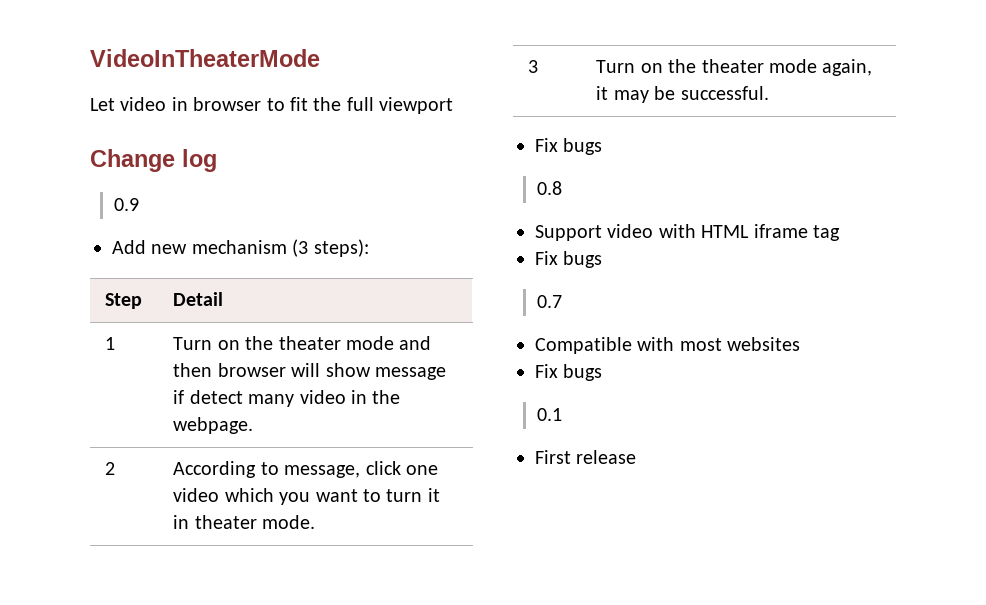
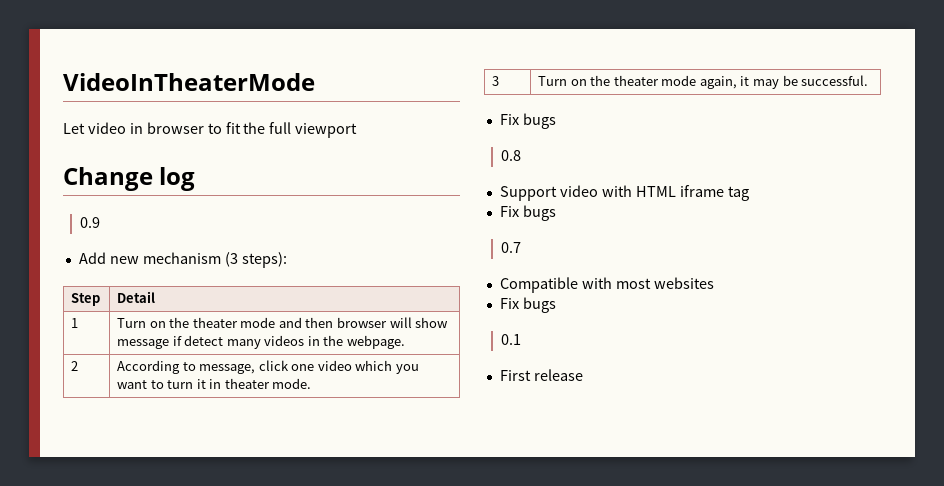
- 1 | Turn on the theater mode and then browser will show message if detect many video in the webpage.
+ 1 | Turn on the theater mode and then browser will show message if detect many videos in the webpage.

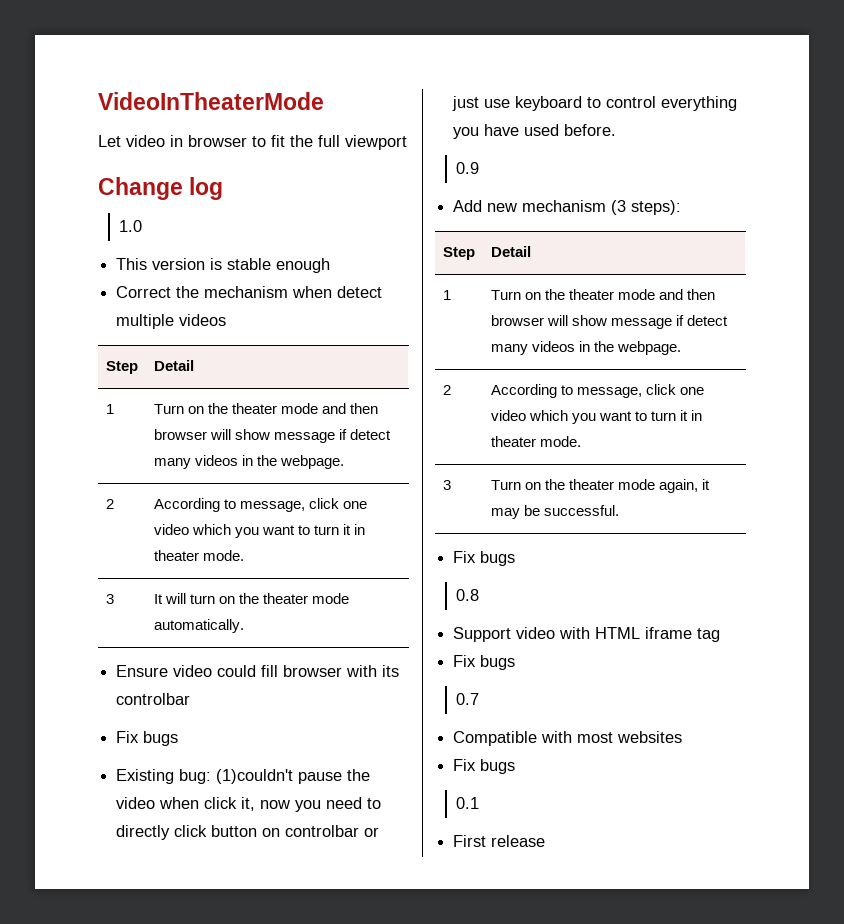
+ 1.0
+ This version is stable enough
+ Correct the mechanism when detect multiple videos
+ Step | Detail
+ 1 | Turn on the theater mode and then browser will show message if detect many videos in the webpage.
+ 2 | According to message, click one video which you want to turn it in theater mode.
+ 3 | It will turn on the theater mode automatically.
+ Ensure video could fill browser with its controlbar
+ Fix bugs
+ Existing bug: (1)couldn't pause the video when click it, now you need to directly click button on controlbar or just use keyboard to control everything you have used before.

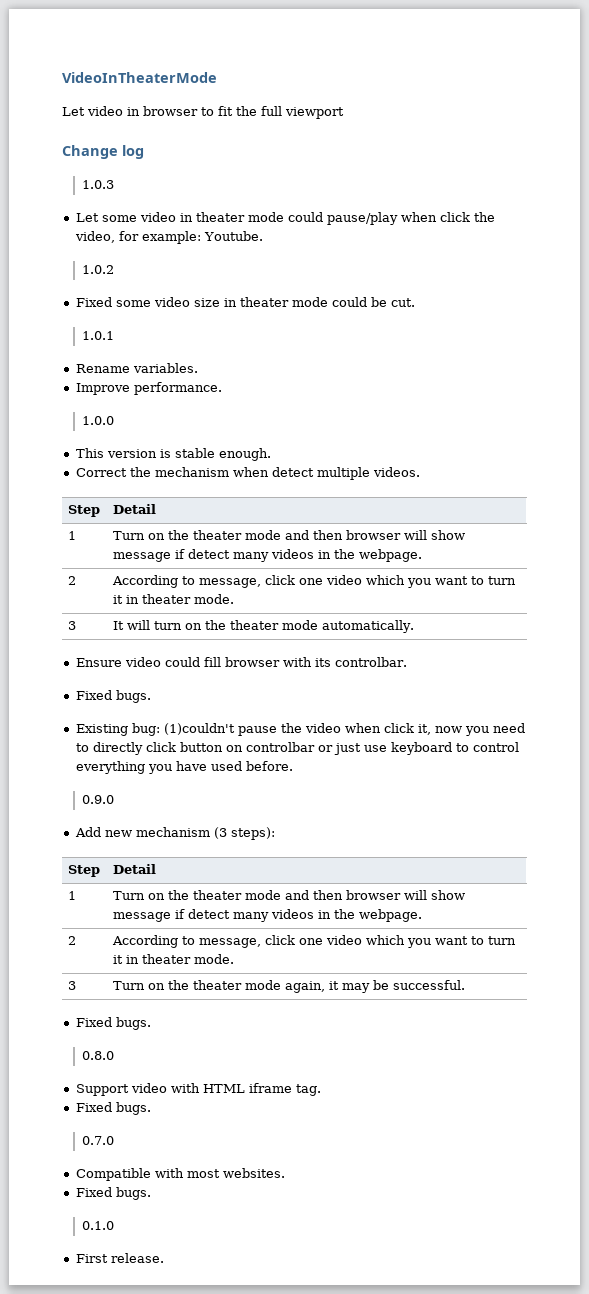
- 1.0
+ 1.0.3
+ Let some video in theater mode could pause/play when click the video, for example: Youtube.
+ 1.0.2
+ Fixed some video size in theater mode could be cut.
+ 1.0.1
+ Rename variables.
+ Improve performance.
+ 1.0.0
- This version is stable enough
+ This version is stable enough.
- Correct the mechanism when detect multiple videos
+ Correct the mechanism when detect multiple videos.
- Ensure video could fill browser with its controlbar
- Fix bugs
+ Ensure video could fill browser with its controlbar.
+ Fixed bugs.
- 0.9
+ 0.9.0
  3 | Turn on the theater mode again, it may be successful.
- Fix bugs
- 0.8
+ Fixed bugs.
+ 0.8.0
- Support video with HTML iframe tag
- Fix bugs
- 0.7
+ Support video with HTML iframe tag.
+ Fixed bugs.
+ 0.7.0
- Compatible with most websites
- Fix bugs
- 0.1
+ Compatible with most websites.
+ Fixed bugs.
+ 0.1.0
- First release
+ First release.

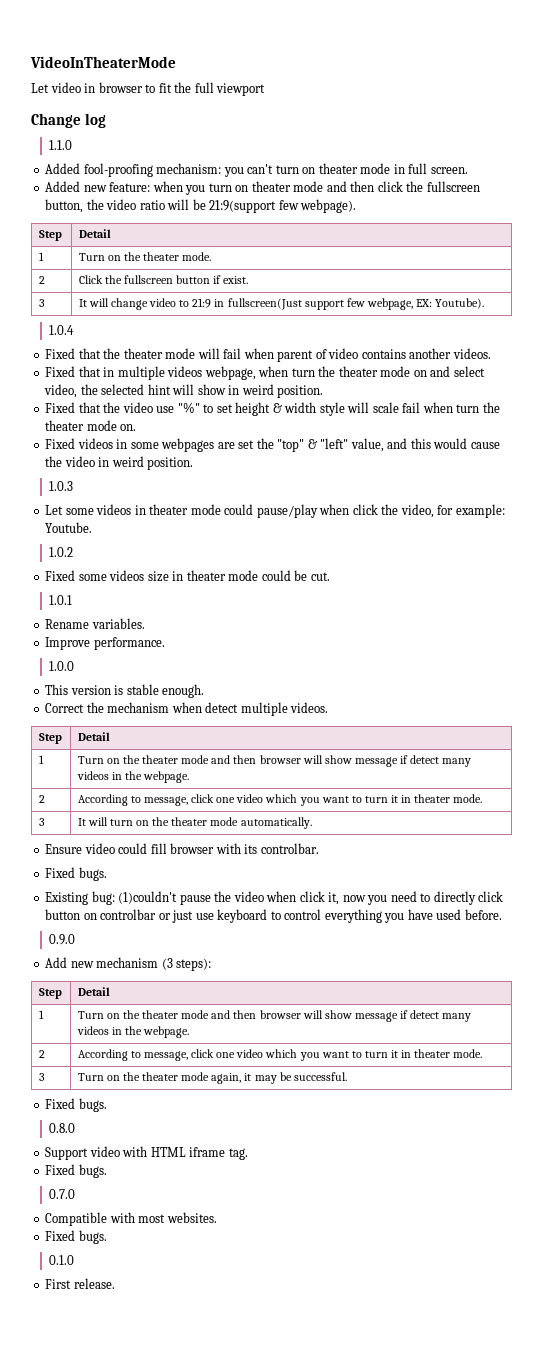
+ 1.1.0
+ Added fool-proofing mechanism: you can't turn on theater mode in full screen.
+ Added new feature: when you turn on theater mode and then click the fullscreen button, the video ratio will be 21:9(support few webpage).
+ Step | Detail
+ 1 | Turn on the theater mode.
+ 2 | Click the fullscreen button if exist.
+ 3 | It will change video to 21:9 in fullscreen(Just support few webpage, EX: Youtube).
+ 1.0.4
+ Fixed that the theater mode will fail when parent of video contains another videos.
+ Fixed that in multiple videos webpage, when turn the theater mode on and select video, the selected hint will show in weird position.
+ Fixed that the video use "%" to set height & width style will scale fail when turn the theater mode on.
+ Fixed videos in some webpages are set the "top" & "left" value, and this would cause the video in weird position.
- Let some video in theater mode could pause/play when click the video, for example: Youtube.
+ Let some videos in theater mode could pause/play when click the video, for example: Youtube.
- Fixed some video size in theater mode could be cut.
+ Fixed some videos size in theater mode could be cut.

